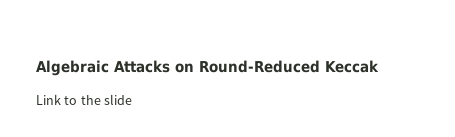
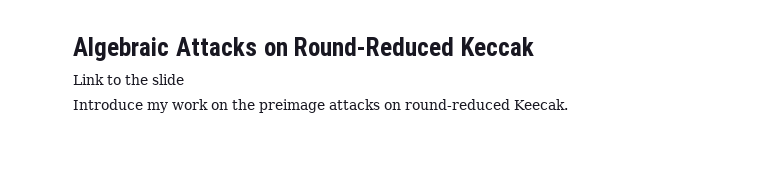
+ Introduce my work on the preimage attacks on round-reduced Keecak.

